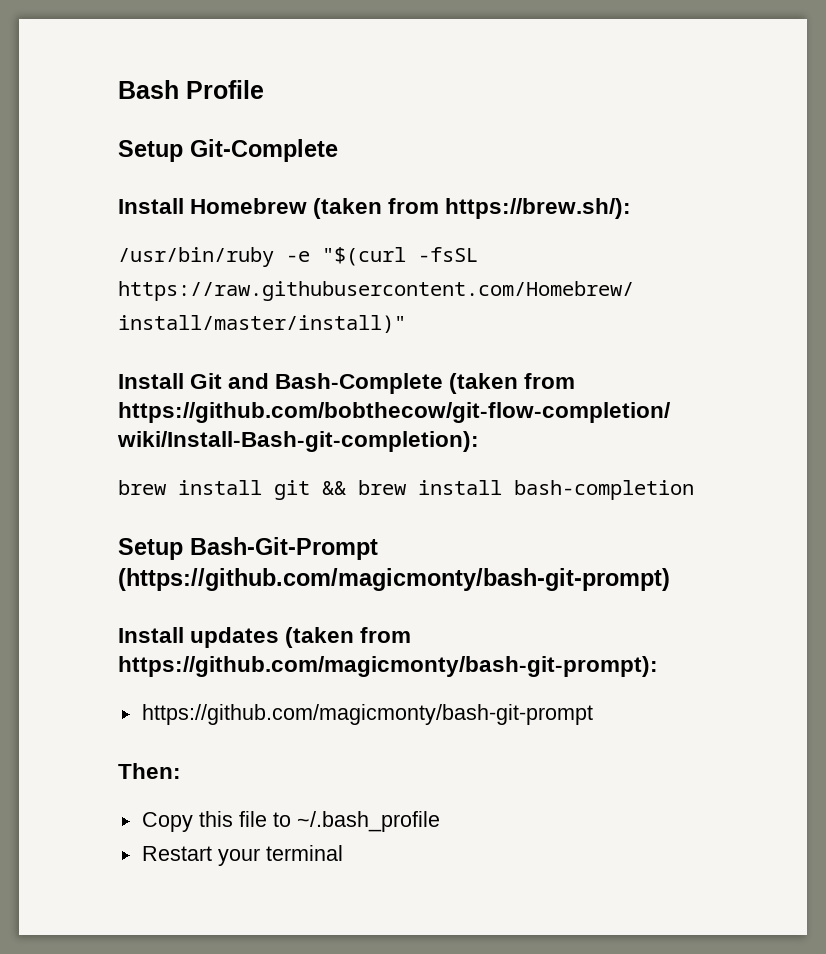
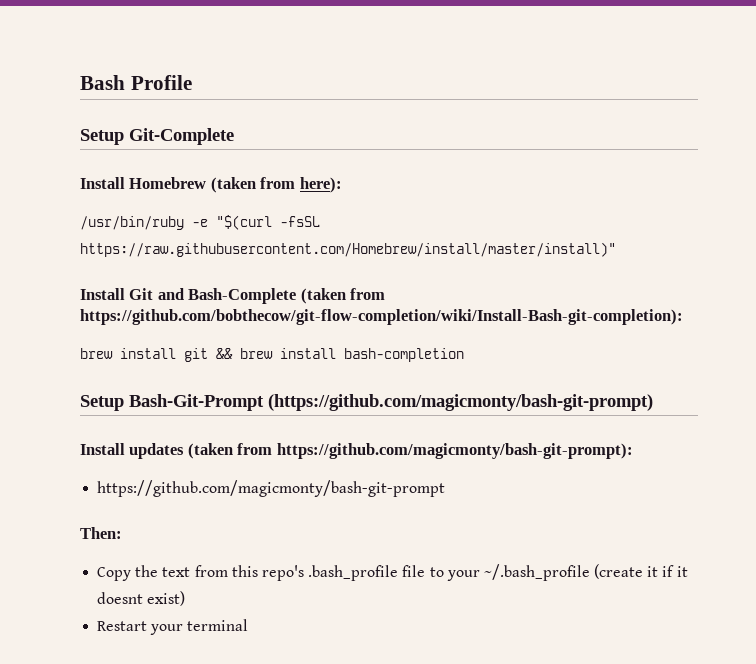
- Install Homebrew (taken from https://brew.sh/):
+ Install Homebrew (taken from here):
- Copy this file to ~/.bash_profile
+ Copy the text from this repo's .bash_profile file to your ~/.bash_profile (create it if it doesnt exist)

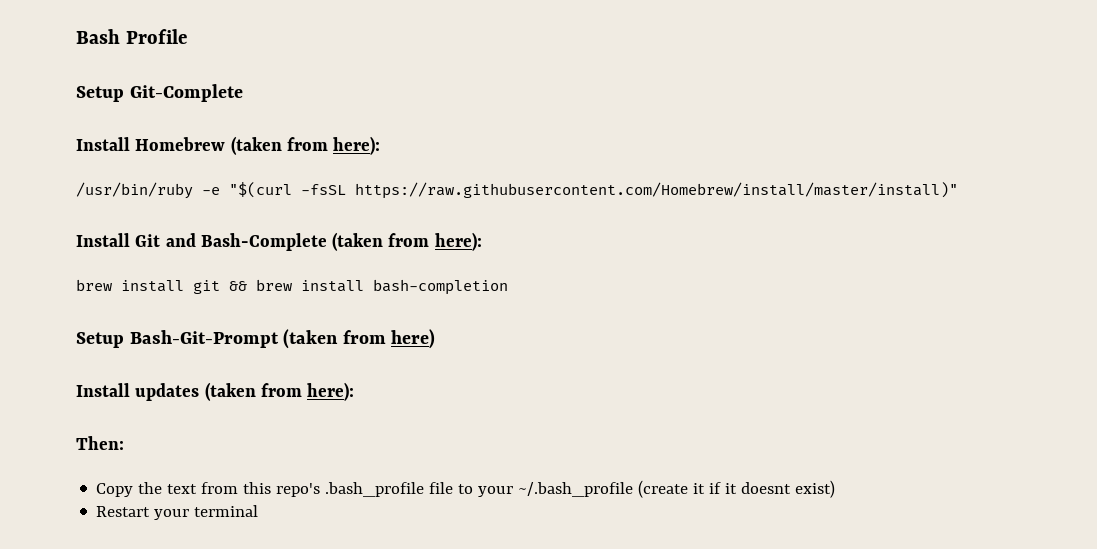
- Install Git and Bash-Complete (taken from https://github.com/bobthecow/git-flow-completion/wiki/Install-Bash-git-completion):
+ Install Git and Bash-Complete (taken from here):
- Setup Bash-Git-Prompt (https://github.com/magicmonty/bash-git-prompt)
+ Setup Bash-Git-Prompt (taken from here)
- Install updates (taken from https://github.com/magicmonty/bash-git-prompt):
- https://github.com/magicmonty/bash-git-prompt
+ Install updates (taken from here):

